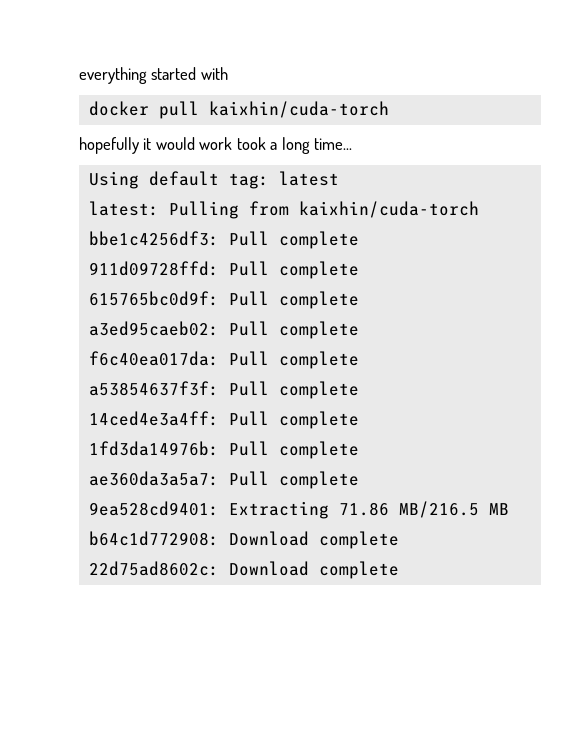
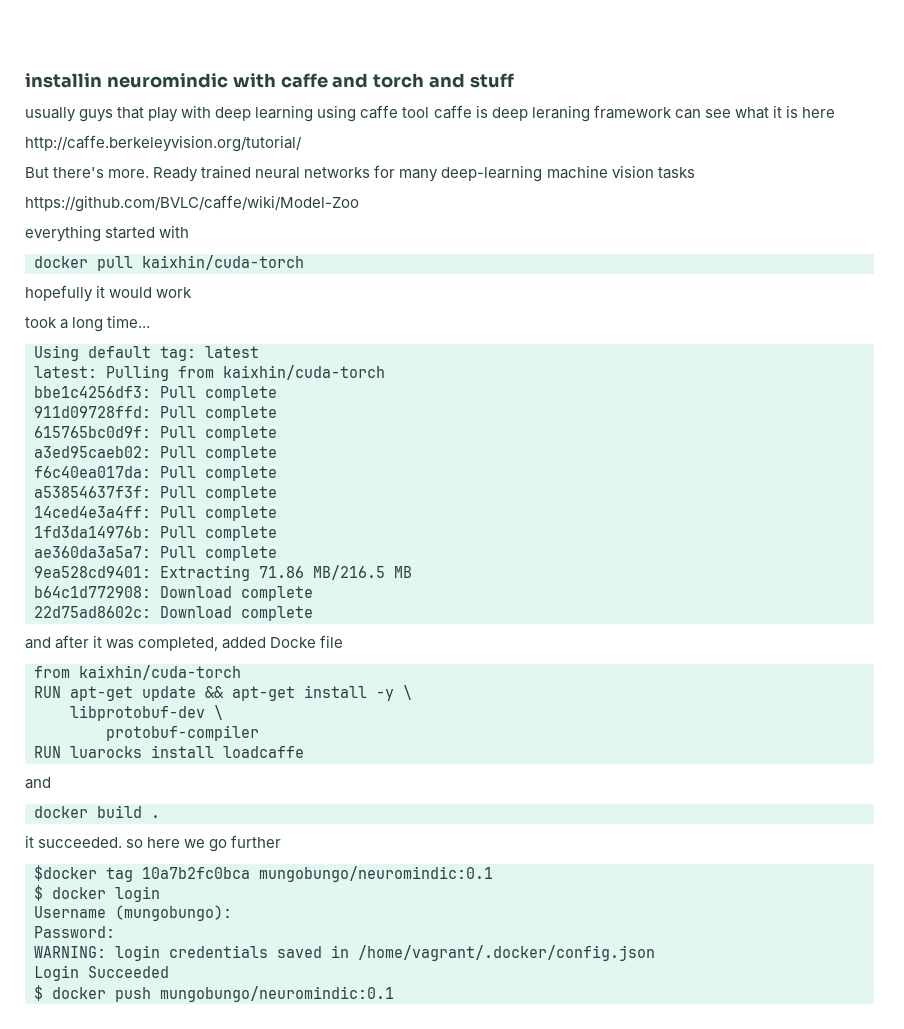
+ installin neuromindic with caffe and torch and stuff
+ usually guys that play with deep learning using caffe tool caffe is deep leraning framework can see what it is here
+ http://caffe.berkeleyvision.org/tutorial/
+ But there's more. Ready trained neural networks for many deep-learning machine vision tasks
+ https://github.com/BVLC/caffe/wiki/Model-Zoo
- hopefully it would work took a long time...
+ hopefully it would work
+ took a long time...
+ and after it was completed, added Docke file
+ from kaixhin/cuda-torch
+ RUN apt-get update && apt-get install -y \
+ libprotobuf-dev \
+ protobuf-compiler
+ RUN luarocks install loadcaffe
+ and
+ docker build .
+ it succeeded. so here we go further
+ $docker tag 10a7b2fc0bca mungobungo/neuromindic:0.1
+ $ docker login
+ Username (mungobungo):
+ Password:
+ WARNING: login credentials saved in /home/vagrant/.docker/config.json
+ Login Succeeded
+ $ docker push mungobungo/neuromindic:0.1

